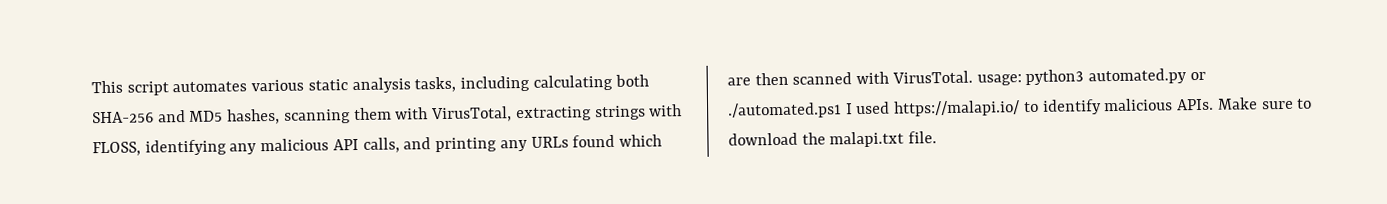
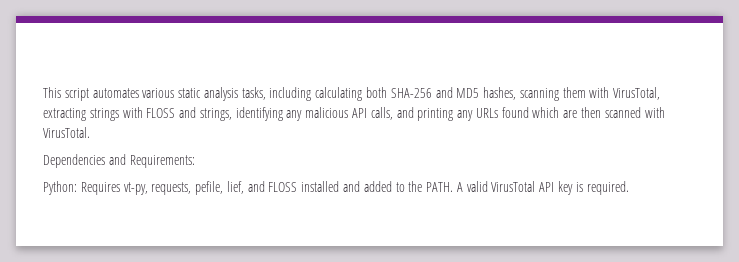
- This script automates various static analysis tasks, including calculating both SHA-256 and MD5 hashes, scanning them with VirusTotal, extracting strings with FLOSS, identifying any malicious API calls, and printing any URLs found which are then scanned with VirusTotal. usage: python3 automated.py or ./automated.ps1 I used https://malapi.io/ to identify malicious APIs. Make sure to download the malapi.txt file.
+ This script automates various static analysis tasks, including calculating both SHA-256 and MD5 hashes, scanning them with VirusTotal, extracting strings with FLOSS and strings, identifying any malicious API calls, and printing any URLs found which are then scanned with VirusTotal.
+ Dependencies and Requirements:
+ Python: Requires vt-py, requests, pefile, lief, and FLOSS installed and added to the PATH. A valid VirusTotal API key is required.

